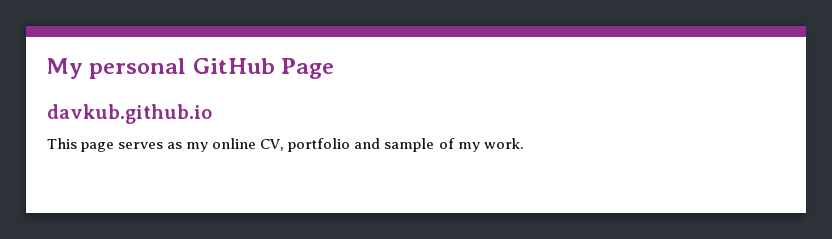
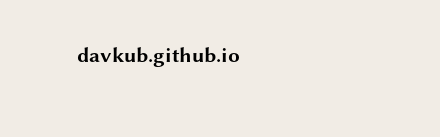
- My personal GitHub Page
  davkub.github.io
- This page serves as my online CV, portfolio and sample of my work.

